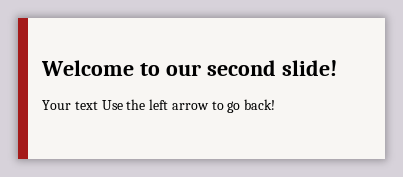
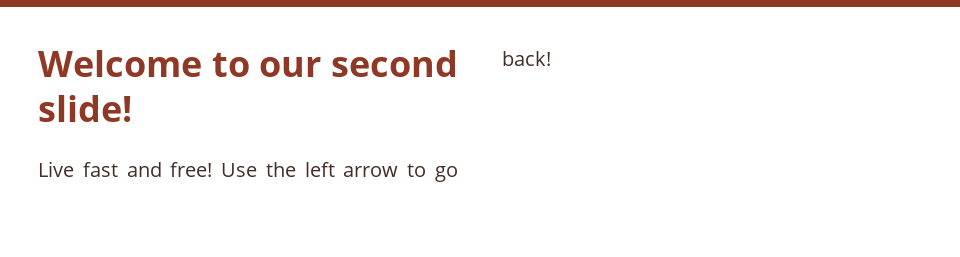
- Your text Use the left arrow to go back!
+ Live fast and free! Use the left arrow to go back!

